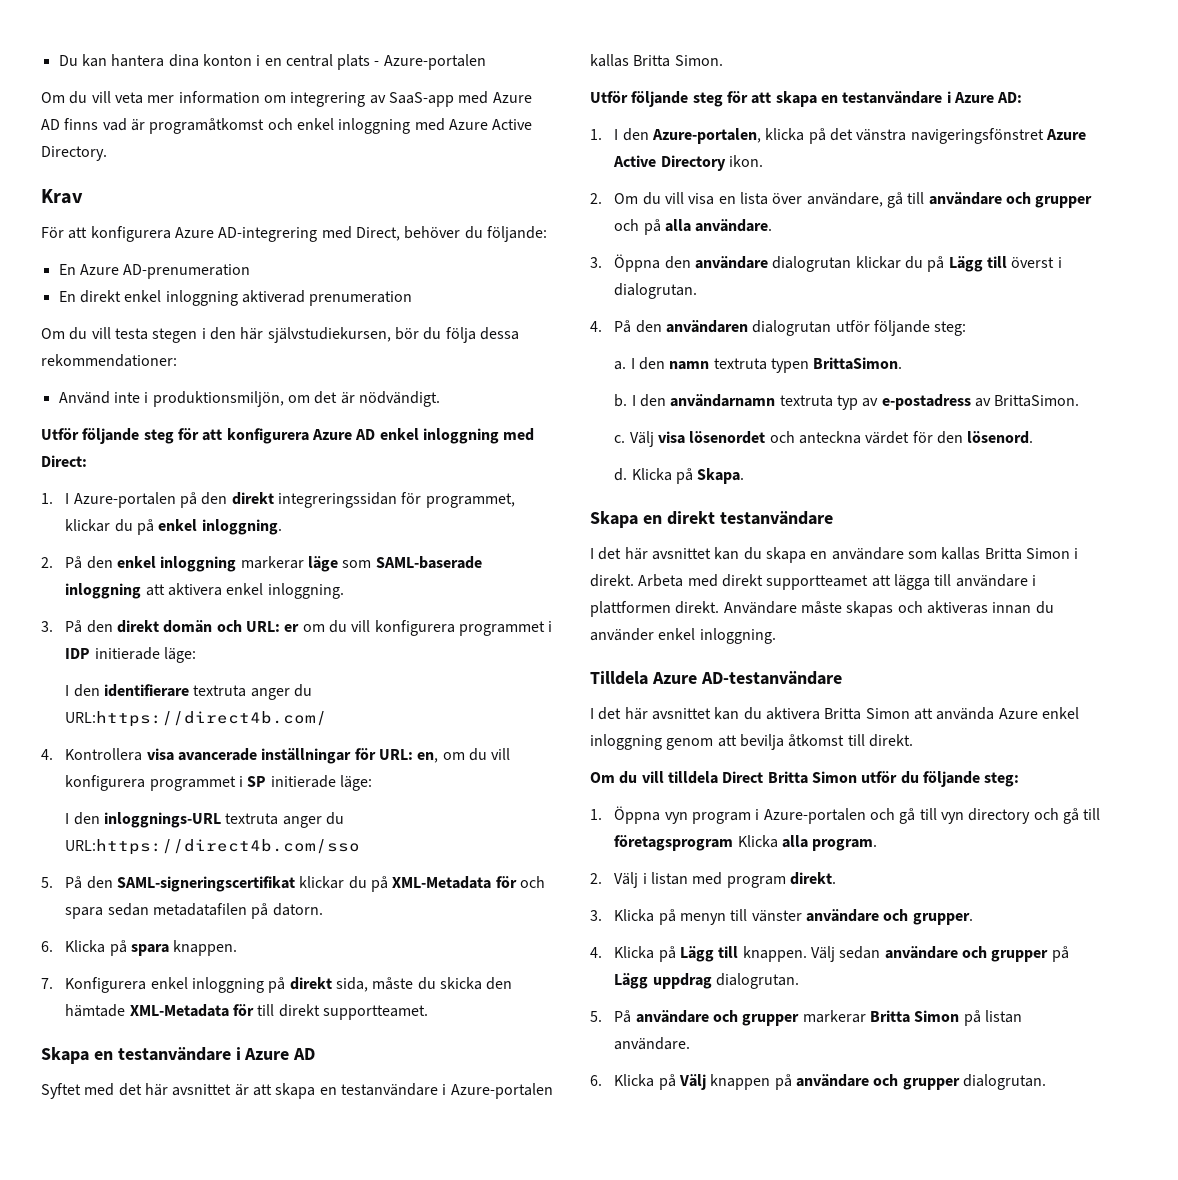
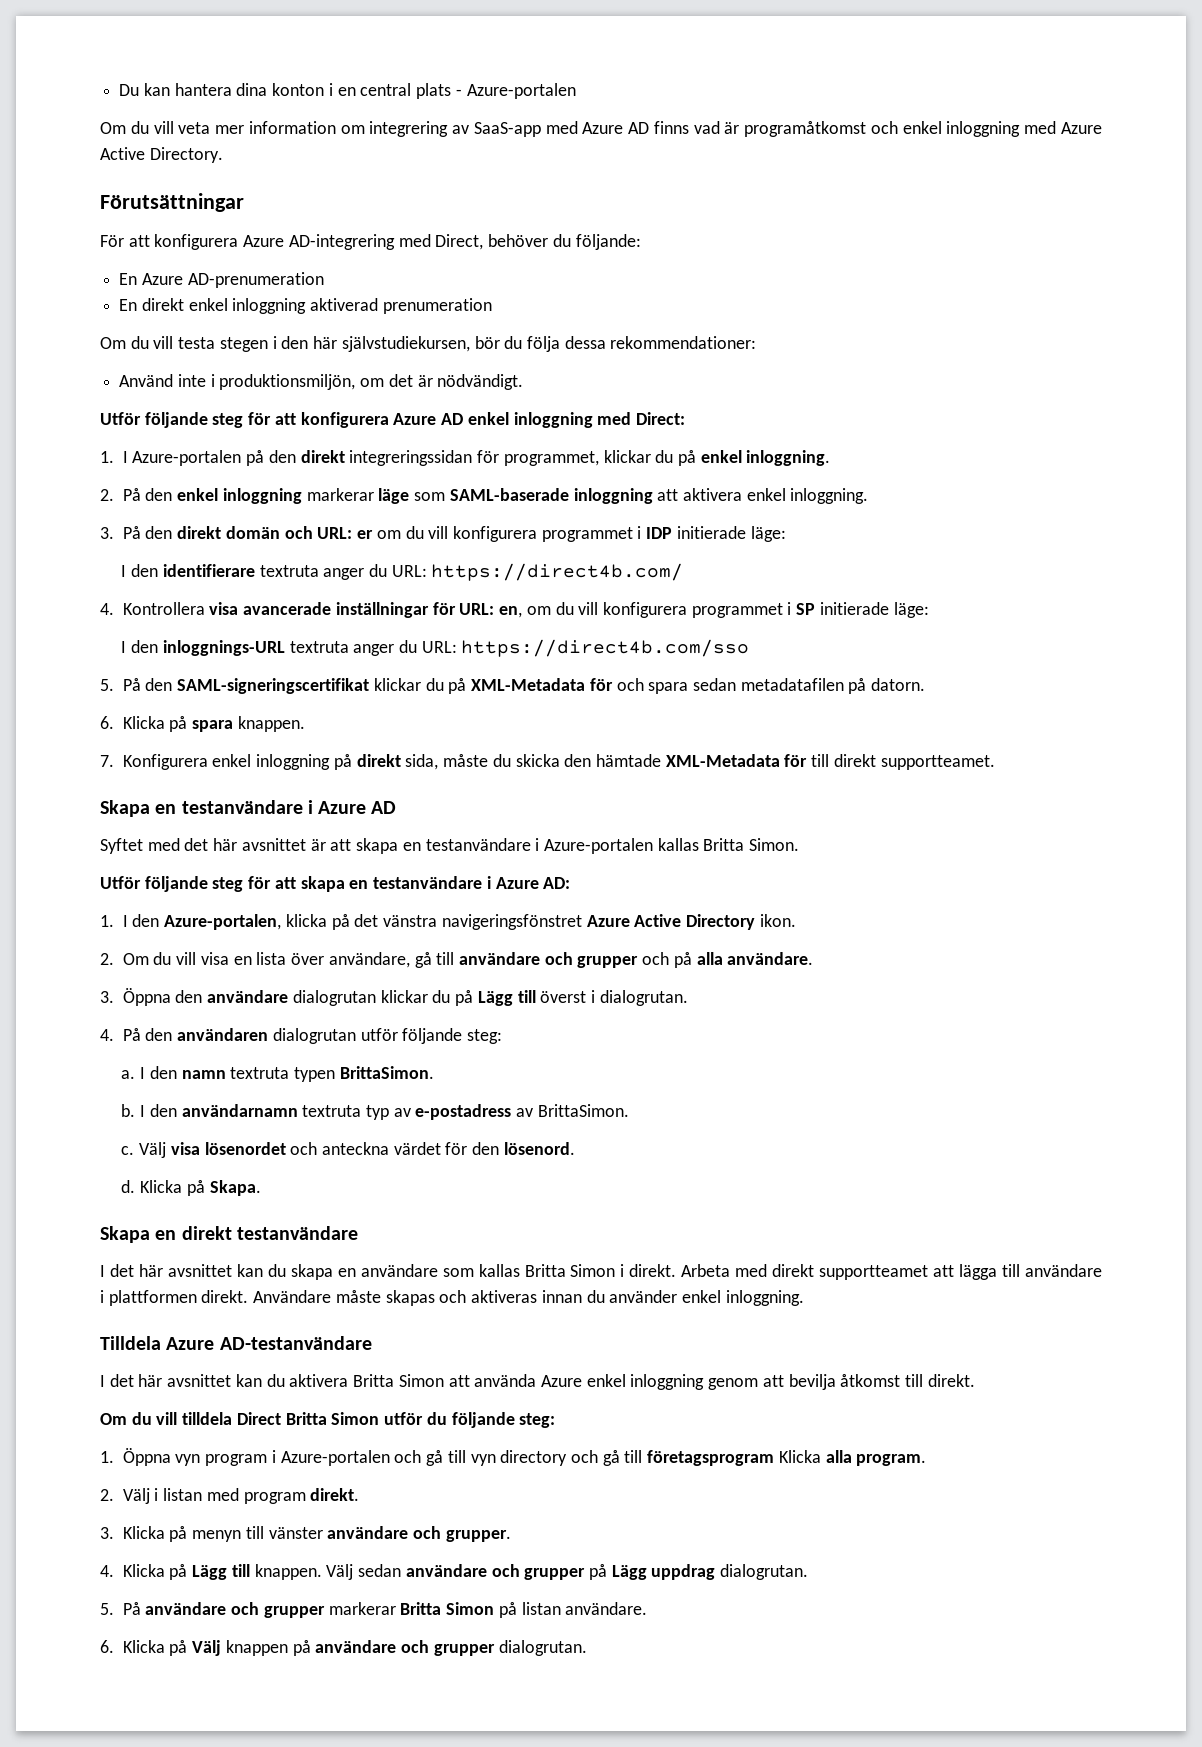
- Krav
+ Förutsättningar
- I den identifierare textruta anger du URL:https://direct4b.com/
+ I den identifierare textruta anger du URL: https://direct4b.com/
- I den inloggnings-URL textruta anger du URL:https://direct4b.com/sso
+ I den inloggnings-URL textruta anger du URL: https://direct4b.com/sso

